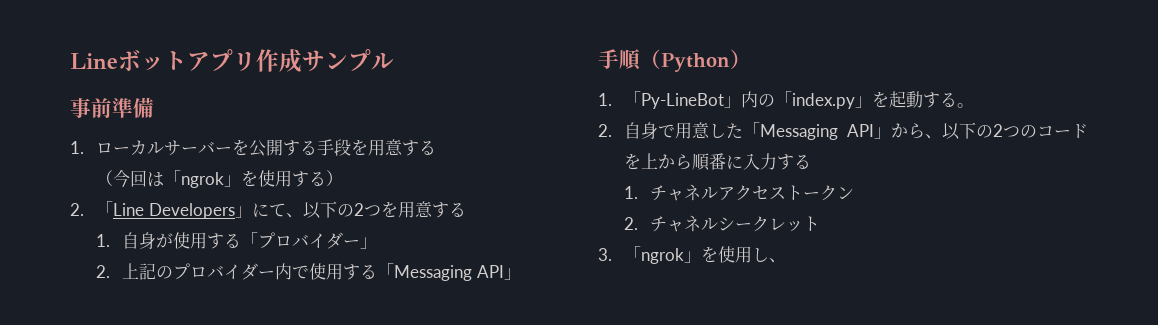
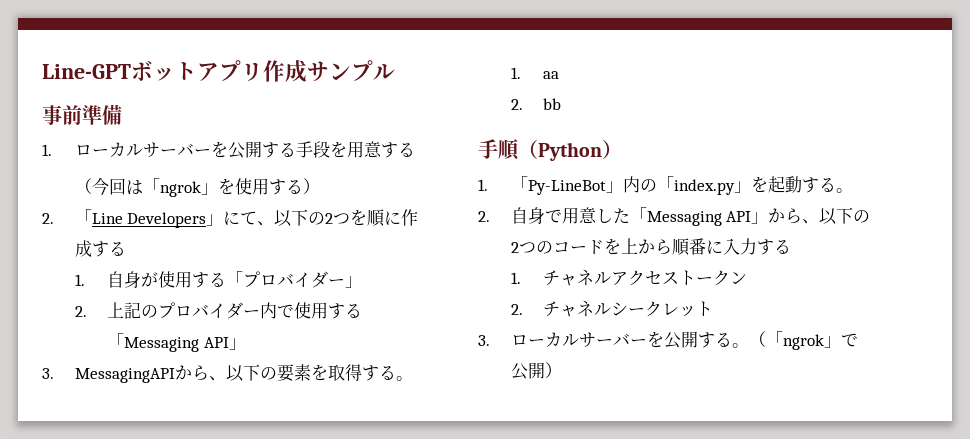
- Lineボットアプリ作成サンプル
+ Line-GPTボットアプリ作成サンプル
- 2.「Line Developers」にて、以下の2つを用意する
+ 2.「Line Developers」にて、以下の2つを順に作成する
+ 3. MessagingAPIから、以下の要素を取得する。
+ 1. aa
+ 2. bb
- 3.「ngrok」を使用し、
+ 3.ローカルサーバーを公開する。（「ngrok」で公開）

